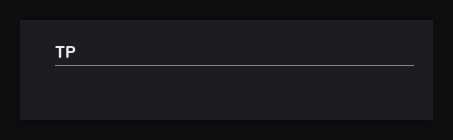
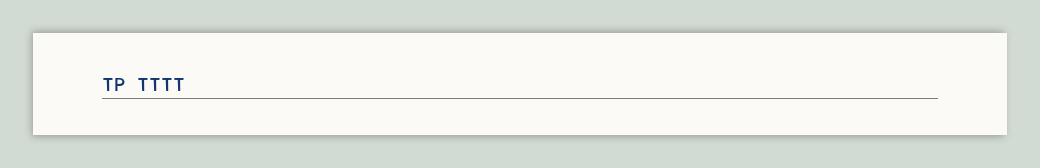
- TP
+ TP TTTT

